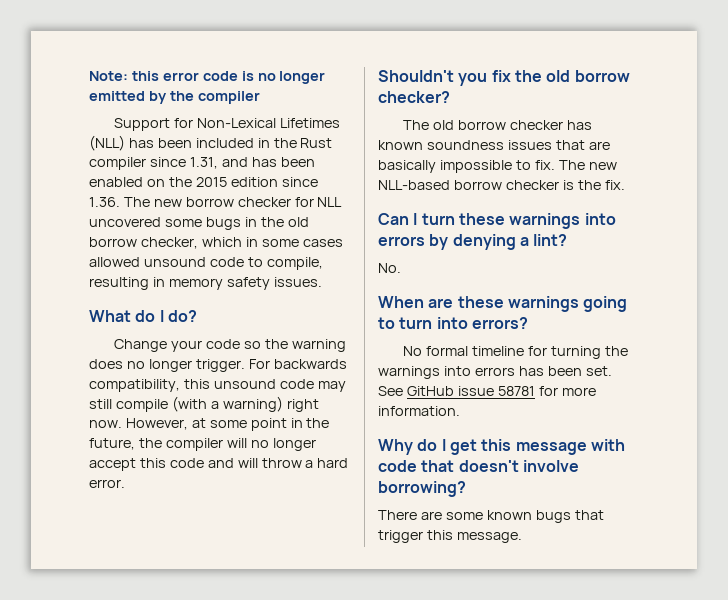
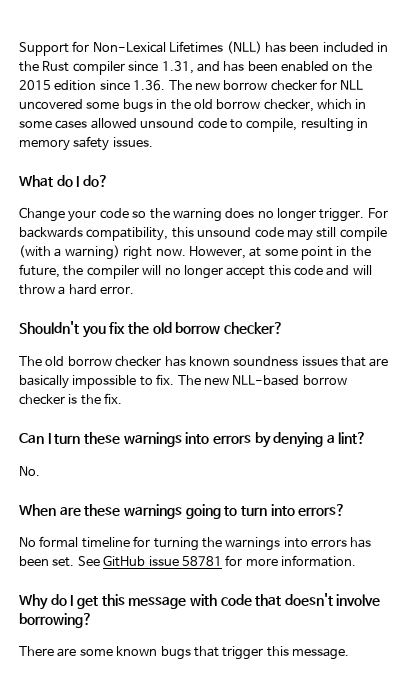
- Note: this error code is no longer emitted by the compiler

